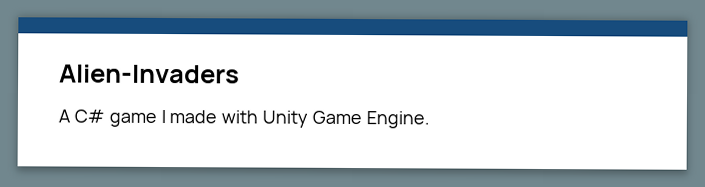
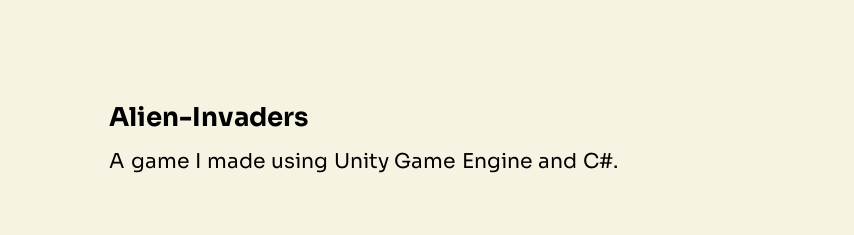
- A C# game I made with Unity Game Engine.
+ A game I made using Unity Game Engine and C#.

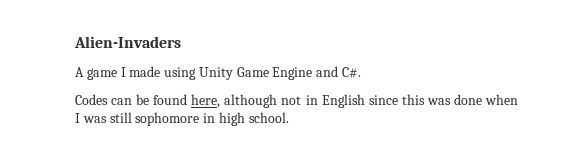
+ Codes can be found here, although not in English since this was done when I was still sophomore in high school.

